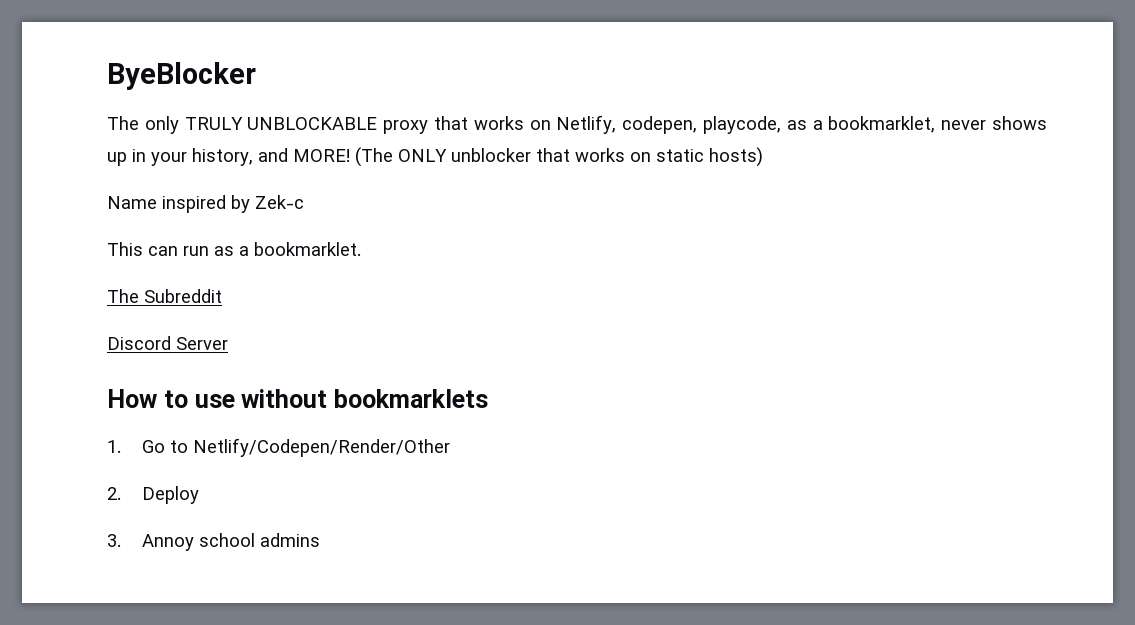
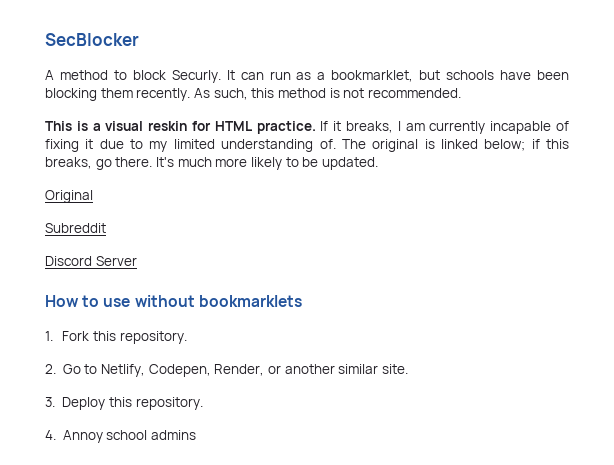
- ByeBlocker
- The only TRULY UNBLOCKABLE proxy that works on Netlify, codepen, playcode, as a bookmarklet, never shows up in your history, and MORE! (The ONLY unblocker that works on static hosts)
- Name inspired by Zek-c
- This can run as a bookmarklet.
- The Subreddit
+ SecBlocker
+ A method to block Securly. It can run as a bookmarklet, but schools have been blocking them recently. As such, this method is not recommended.
+ This is a visual reskin for HTML practice. If it breaks, I am currently incapable of fixing it due to my limited understanding of. The original is linked below; if this breaks, go there. It's much more likely to be updated.
+ Original
+ Subreddit
- 1. Go to Netlify/Codepen/Render/Other
- 2. Deploy
- 3. Annoy school admins
+ 1. Fork this repository.
+ 2. Go to Netlify, Codepen, Render, or another similar site.
+ 3. Deploy this repository.
+ 4. Annoy school admins

